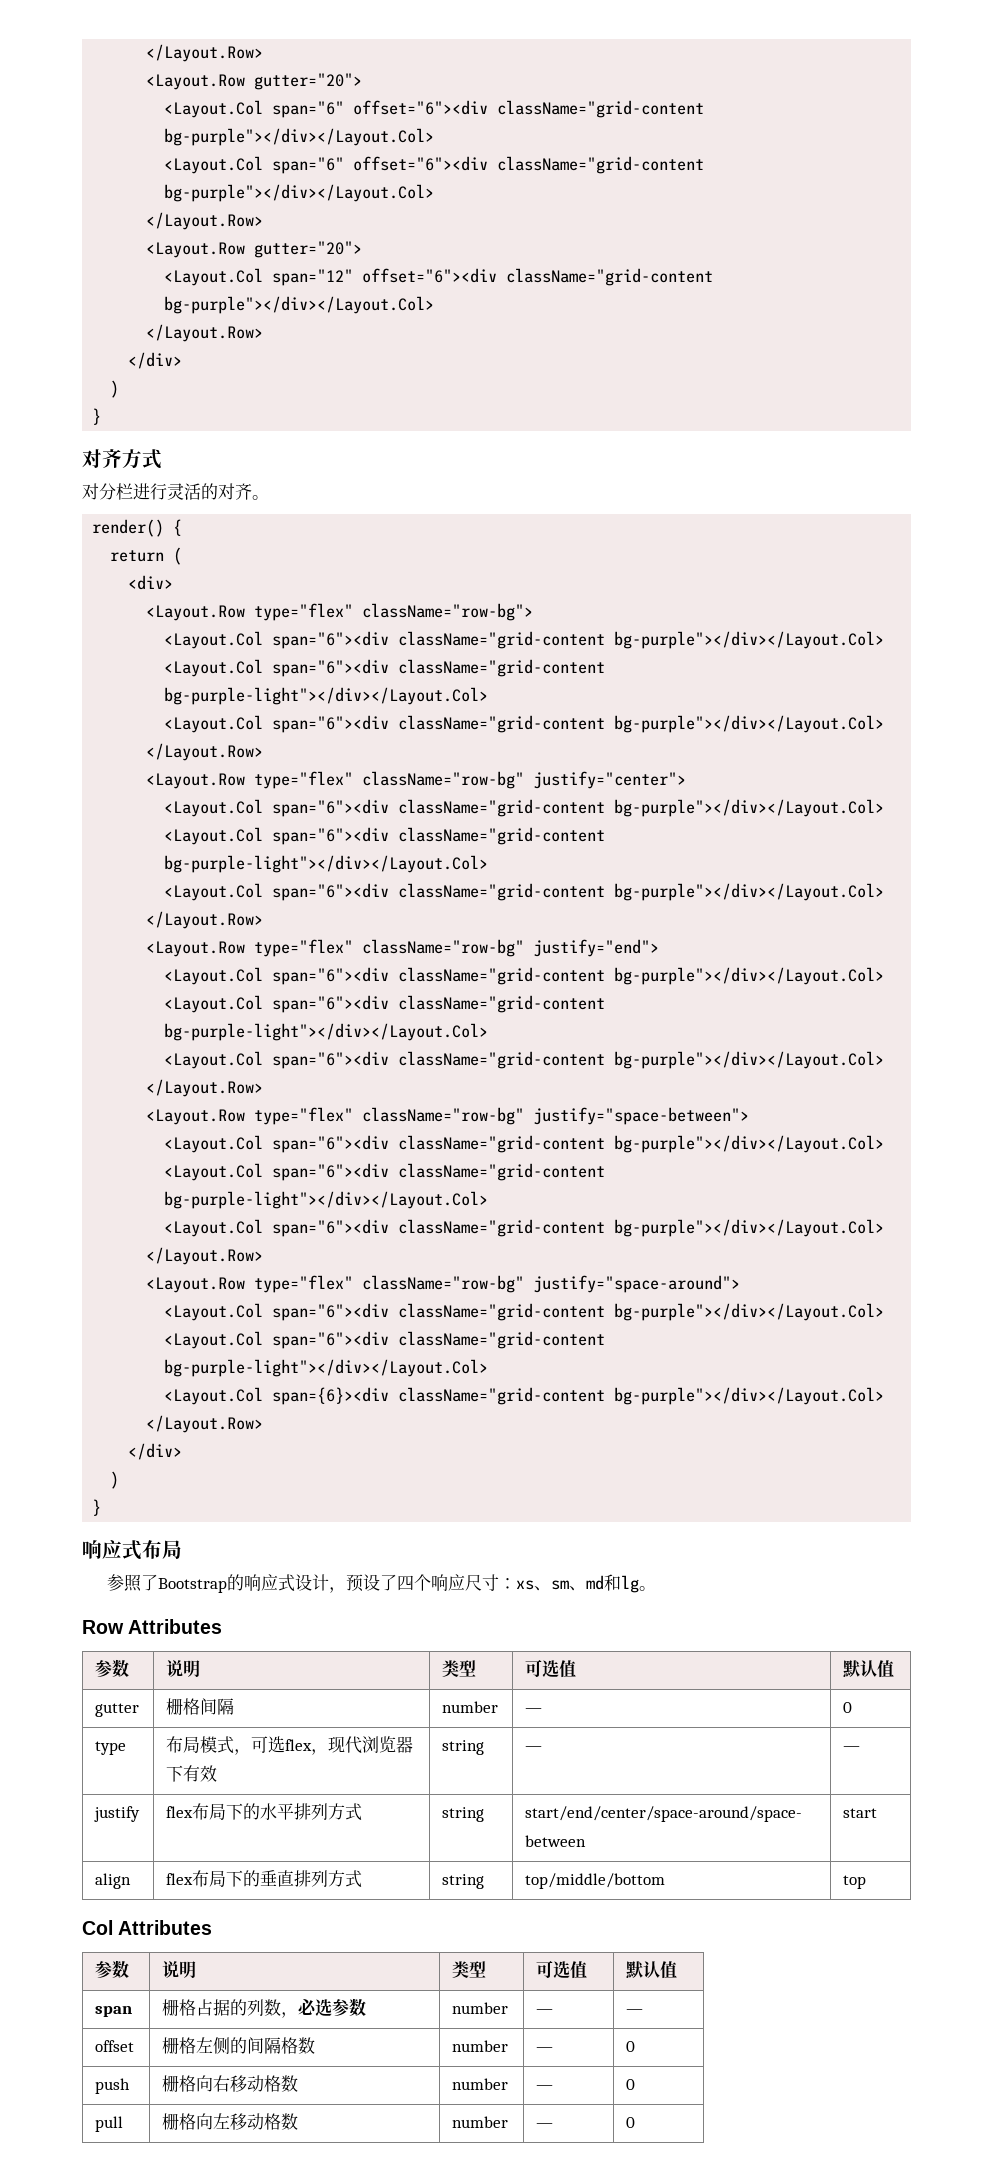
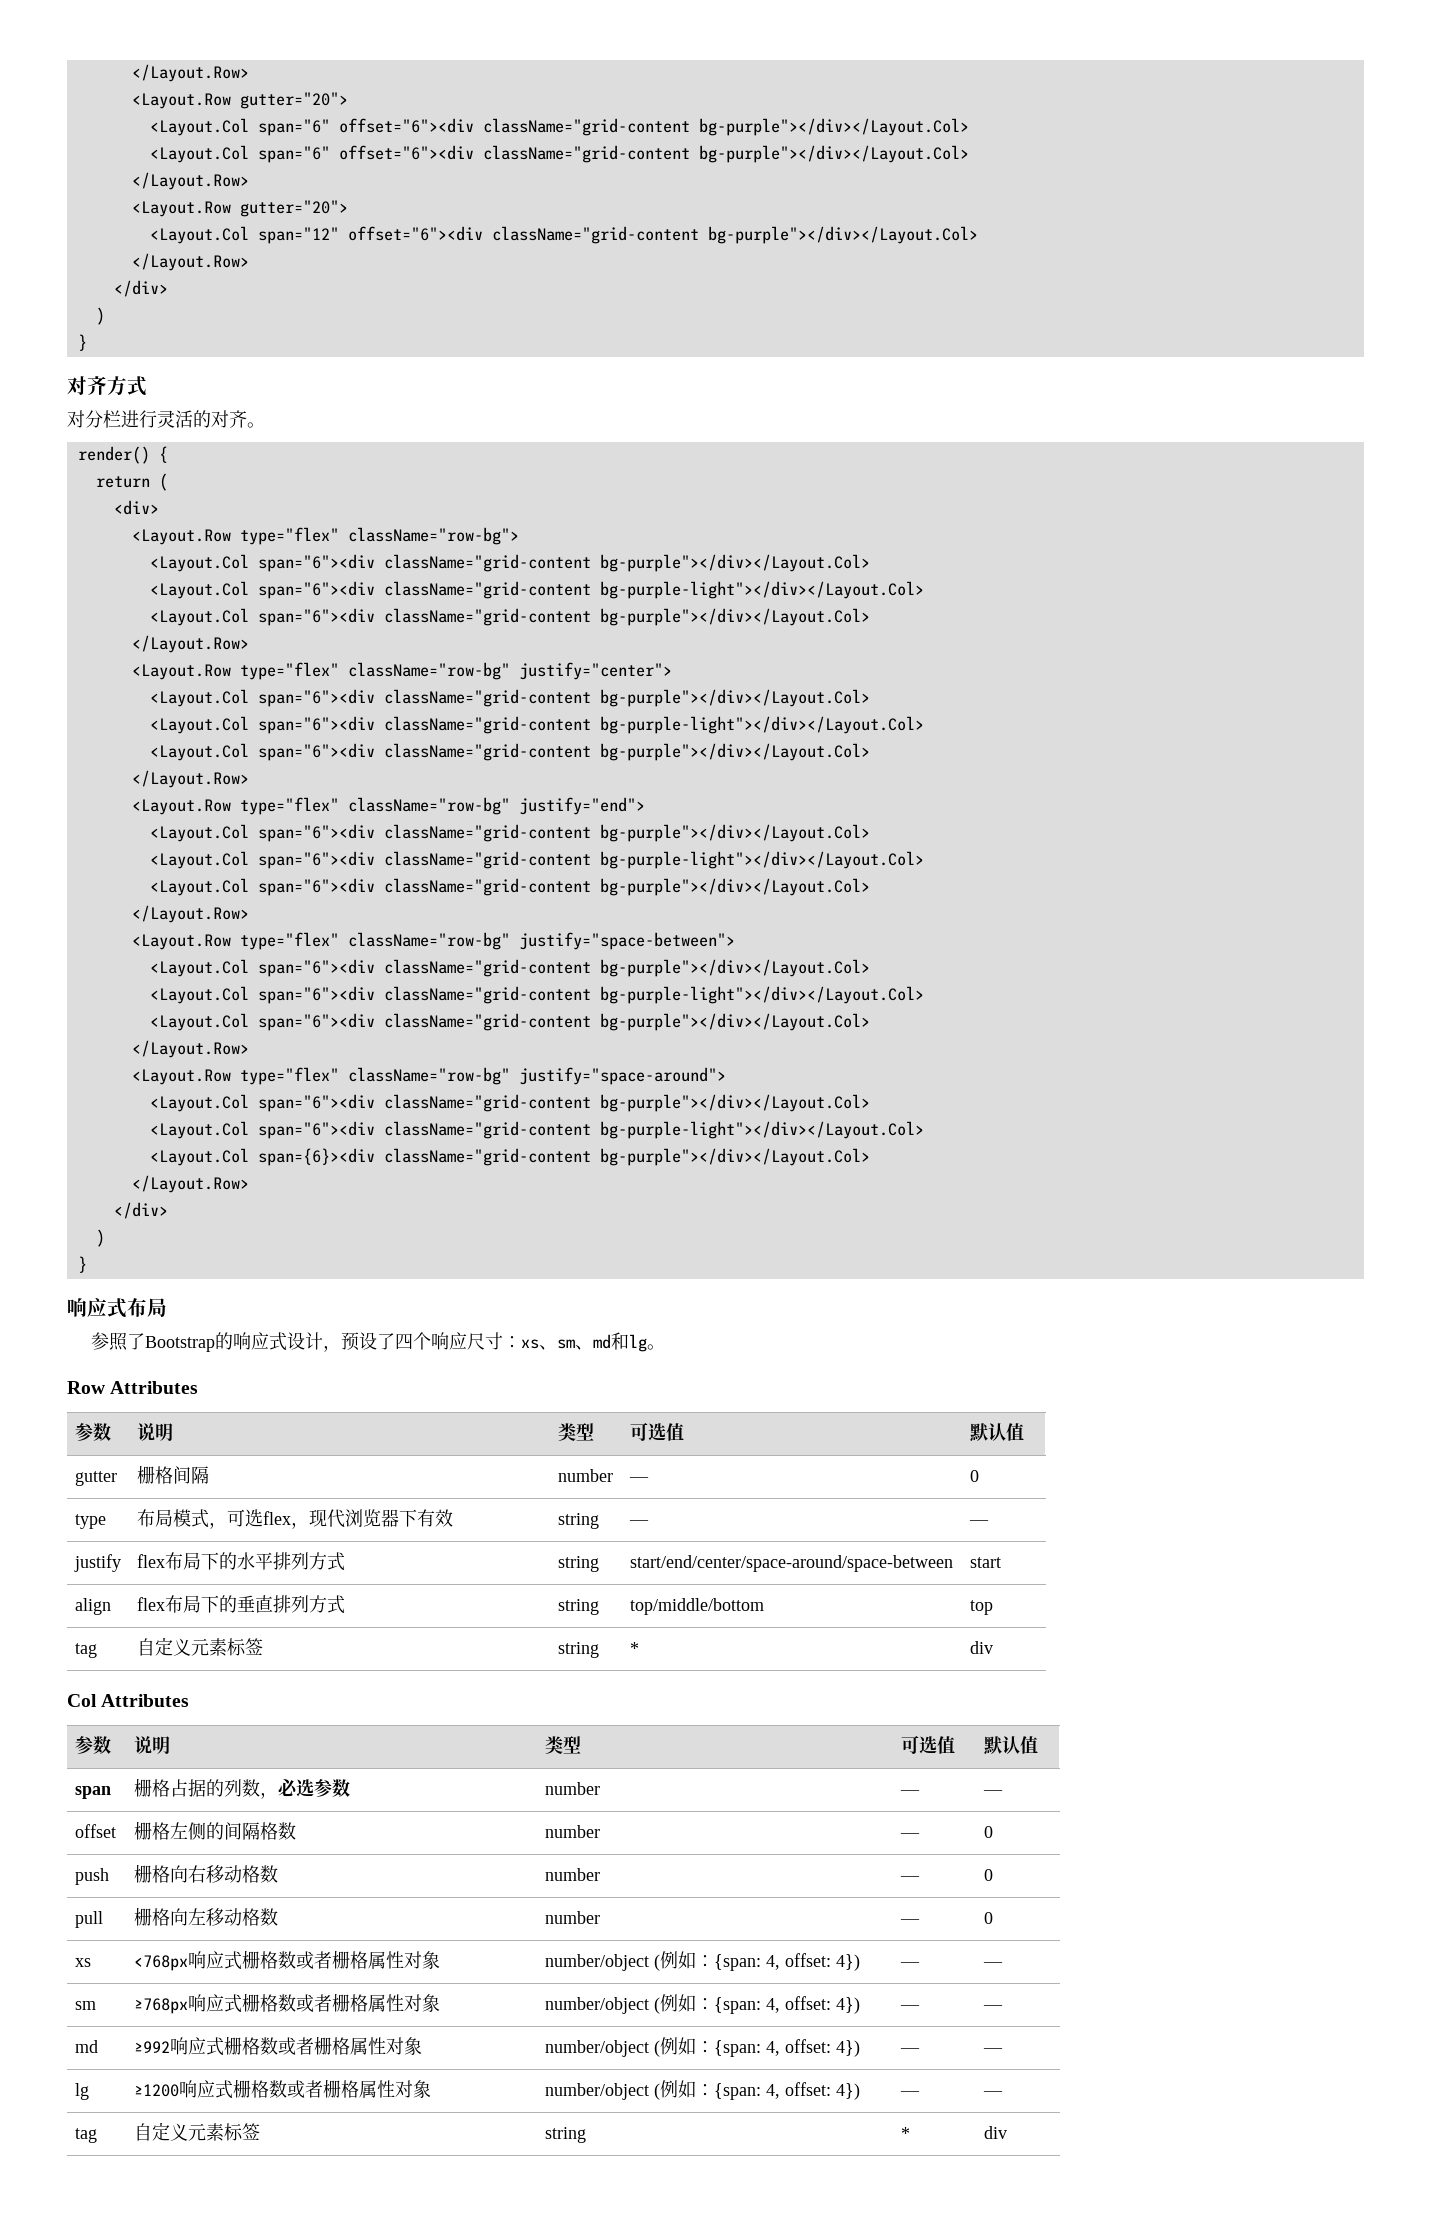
  align | flex布局下的垂直排列方式 | string | top/middle/bottom | top
+ tag | 自定义元素标签 | string | * | div
+ xs | <768px响应式栅格数或者栅格属性对象 | number/object (例如：{span: 4, offset: 4}) | — | —
+ sm | ≥768px响应式栅格数或者栅格属性对象 | number/object (例如：{span: 4, offset: 4}) | — | —
+ md | ≥992响应式栅格数或者栅格属性对象 | number/object (例如：{span: 4, offset: 4}) | — | —
+ lg | ≥1200响应式栅格数或者栅格属性对象 | number/object (例如：{span: 4, offset: 4}) | — | —
+ tag | 自定义元素标签 | string | * | div

